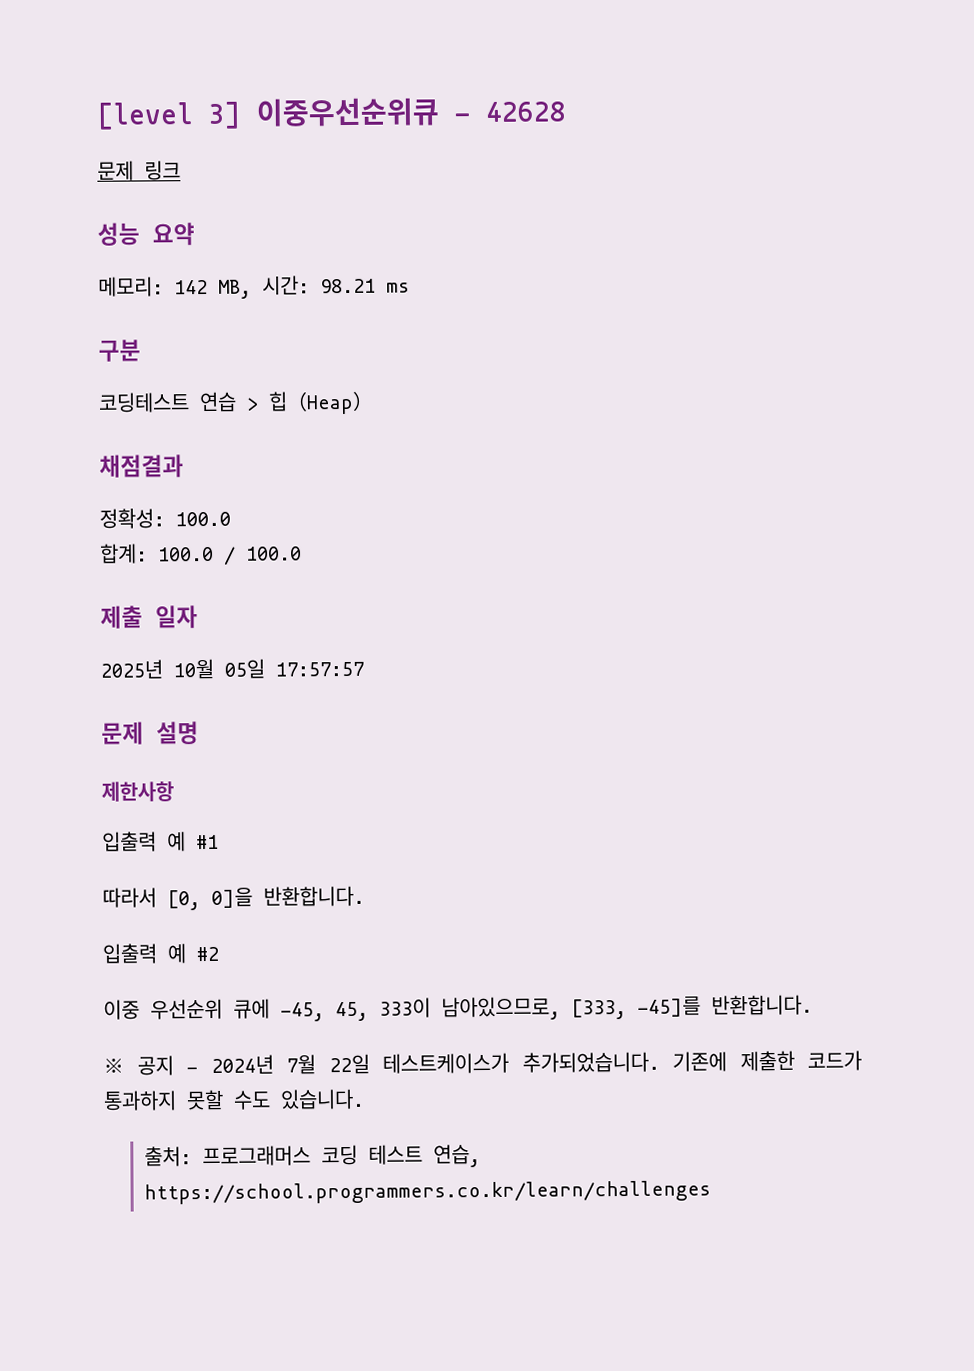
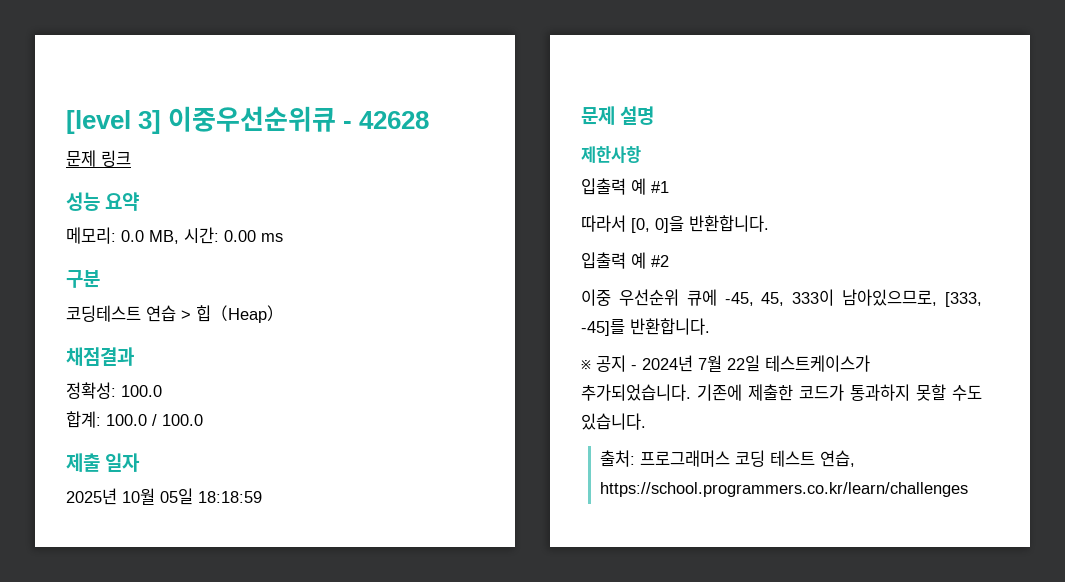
- 메모리: 142 MB, 시간: 98.21 ms
+ 메모리: 0.0 MB, 시간: 0.00 ms
- 2025년 10월 05일 17:57:57
+ 2025년 10월 05일 18:18:59

